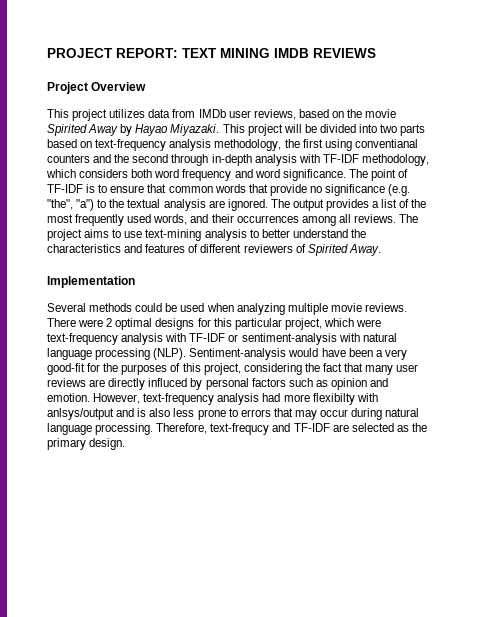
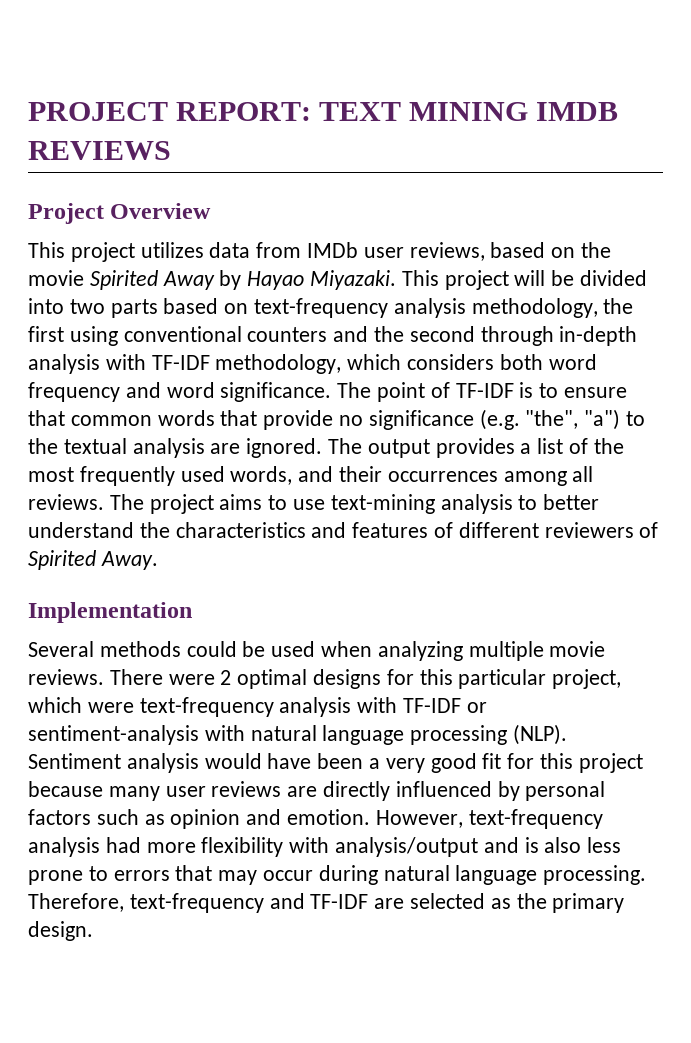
- This project will be divided into two parts based on text-frequency analysis methodology, the first using conventianal counters and the second through in-depth analysis with TF-IDF methodology, which considers both word frequency and word significance.
+ This project will be divided into two parts based on text-frequency analysis methodology, the first using conventional counters and the second through in-depth analysis with TF-IDF methodology, which considers both word frequency and word significance.
- Sentiment-analysis would have been a very good-fit for the purposes of this project, considering the fact that many user reviews are directly influced by personal factors such as opinion and emotion.
+ Sentiment analysis would have been a very good fit for this project because many user reviews are directly influenced by personal factors such as opinion and emotion.
- However, text-frequency analysis had more flexibilty with anlsys/output and is also less prone to errors that may occur during natural language processing.
+ However, text-frequency analysis had more flexibility with analysis/output and is also less prone to errors that may occur during natural language processing.
- Therefore, text-frequcy and TF-IDF are selected as the primary design.
+ Therefore, text-frequency and TF-IDF are selected as the primary design.

